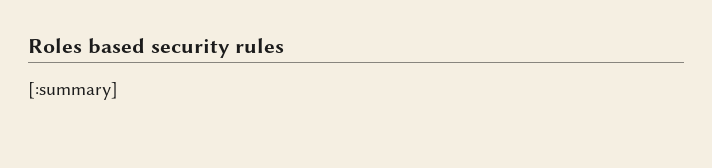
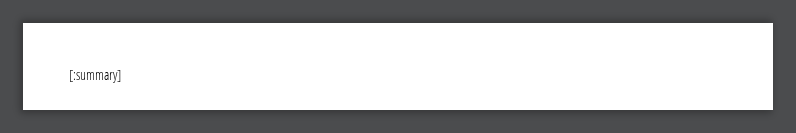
- Roles based security rules

